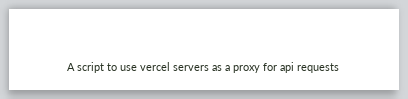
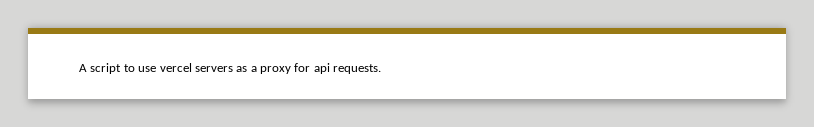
- A script to use vercel servers as a proxy for api requests
+ A script to use vercel servers as a proxy for api requests.

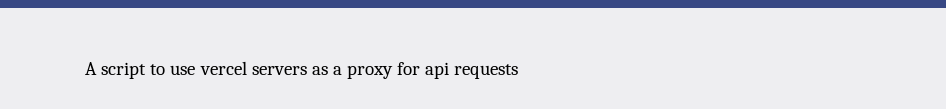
- A script to use vercel servers as a proxy for api requests.
+ A script to use vercel servers as a proxy for api requests

